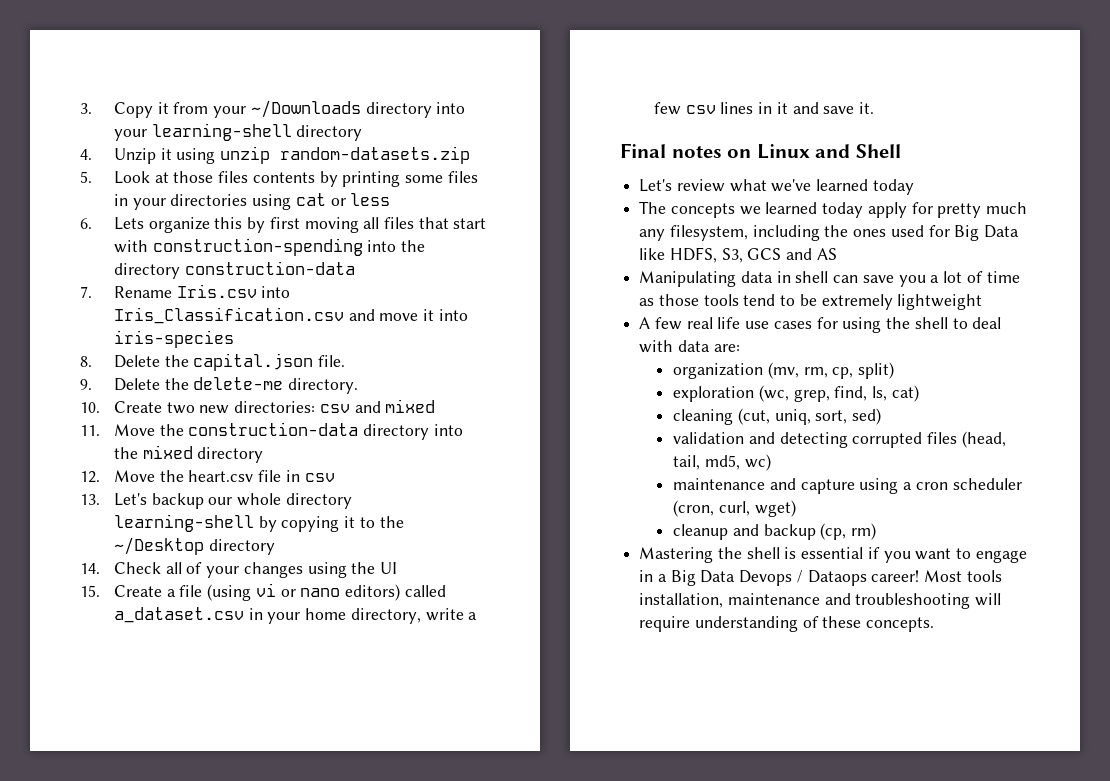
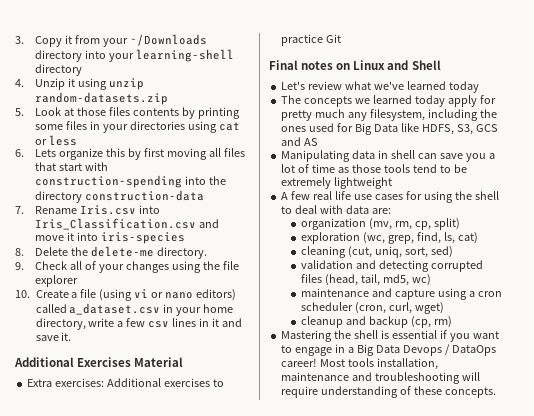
- 8. Delete the capital.json file.
- 9. Delete the delete-me directory.
- 10. Create two new directories: csv and mixed
- 11. Move the construction-data directory into the mixed directory
- 12. Move the heart.csv file in csv
- 13. Let's backup our whole directory learning-shell by copying it to the ~/Desktop directory
- 14. Check all of your changes using the UI
- 15. Create a file (using vi or nano editors) called a_dataset.csv in your home directory, write a few csv lines in it and save it.
+ 8. Delete the delete-me directory.
+ 9. Check all of your changes using the file explorer
+ 10. Create a file (using vi or nano editors) called a_dataset.csv in your home directory, write a few csv lines in it and save it.
+ Additional Exercises Material
+ Extra exercises: Additional exercises to practice Git
- Mastering the shell is essential if you want to engage in a Big Data Devops / Dataops career!
+ Mastering the shell is essential if you want to engage in a Big Data Devops / DataOps career!

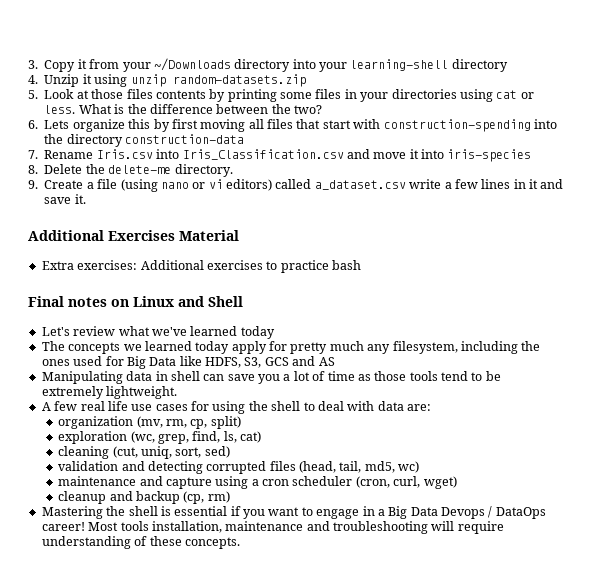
- 5. Look at those files contents by printing some files in your directories using cat or less
+ 5. Look at those files contents by printing some files in your directories using cat or less. What is the difference between the two?
- 9. Check all of your changes using the file explorer
- 10. Create a file (using vi or nano editors) called a_dataset.csv in your home directory, write a few csv lines in it and save it.
+ 9. Create a file (using nano or vi editors) called a_dataset.csv write a few lines in it and save it.
- Extra exercises: Additional exercises to practice Git
+ Extra exercises: Additional exercises to practice bash
- Manipulating data in shell can save you a lot of time as those tools tend to be extremely lightweight
+ Manipulating data in shell can save you a lot of time as those tools tend to be extremely lightweight.

